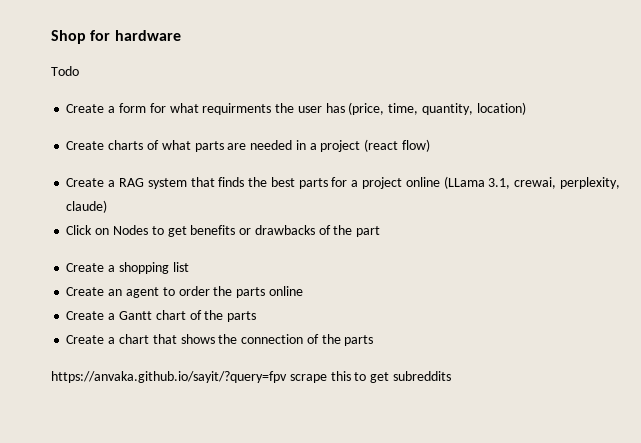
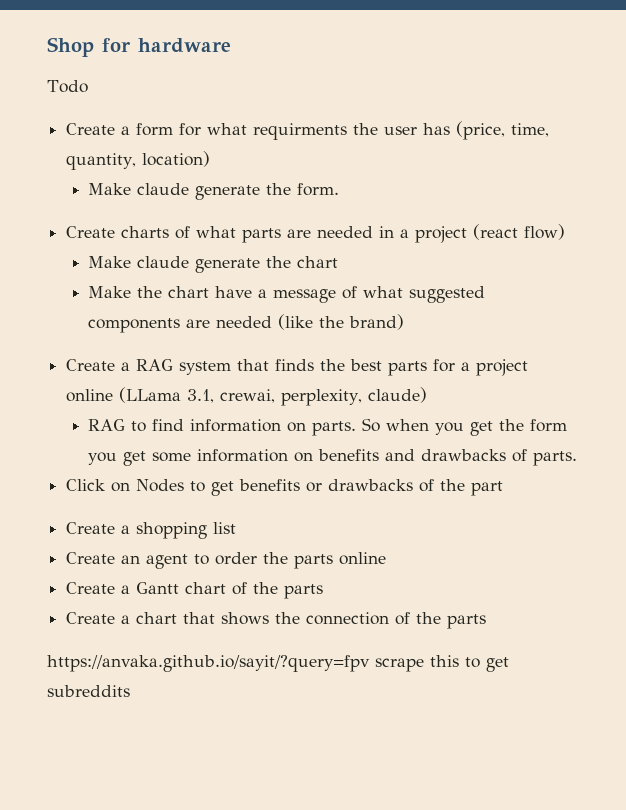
+ Make claude generate the form.
+ Make claude generate the chart
+ Make the chart have a message of what suggested components are needed (like the brand)
+ RAG to find information on parts. So when you get the form you get some information on benefits and drawbacks of parts.

